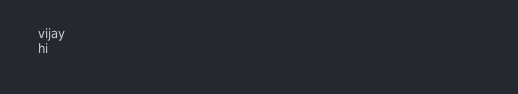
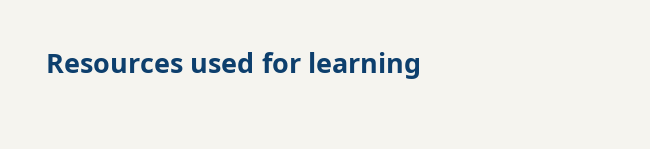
- vijay
- hi
+ Resources used for learning

